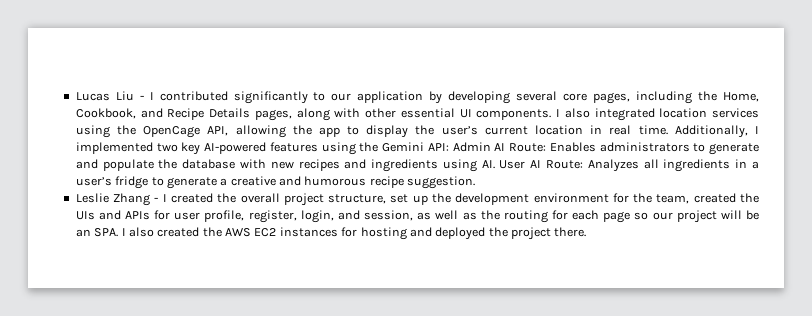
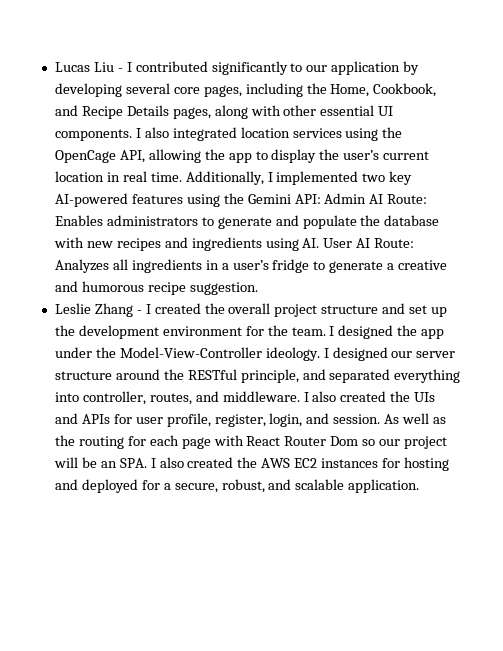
- Leslie Zhang - I created the overall project structure, set up the development environment for the team, created the UIs and APIs for user profile, register, login, and session, as well as the routing for each page so our project will be an SPA. I also created the AWS EC2 instances for hosting and deployed the project there.
+ Leslie Zhang - I created the overall project structure and set up the development environment for the team. I designed the app under the Model-View-Controller ideology. I designed our server structure around the RESTful principle, and separated everything into controller, routes, and middleware. I also created the UIs and APIs for user profile, register, login, and session. As well as the routing for each page with React Router Dom so our project will be an SPA. I also created the AWS EC2 instances for hosting and deployed for a secure, robust, and scalable application.

